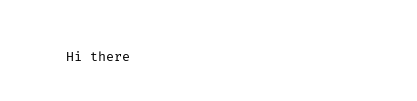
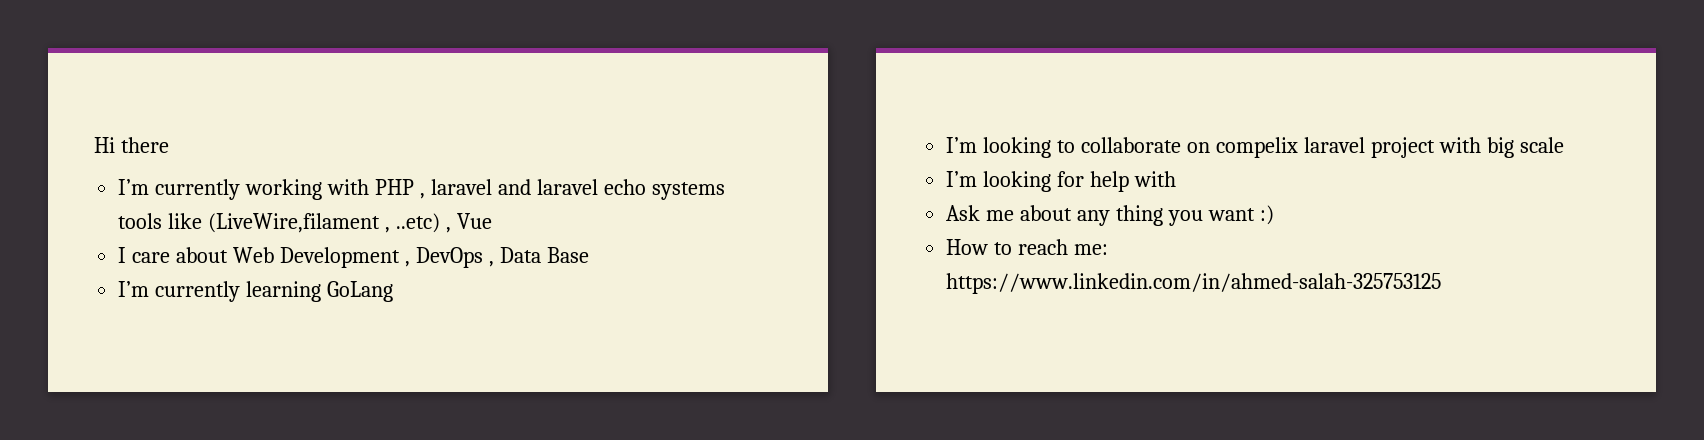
+ I’m currently working with PHP , laravel and laravel echo systems tools like (LiveWire,filament , ..etc) , Vue
+ I care about Web Development , DevOps , Data Base
+ I’m currently learning GoLang
+ I’m looking to collaborate on compelix laravel project with big scale
+ I’m looking for help with
+ Ask me about any thing you want :)
+ How to reach me: https://www.linkedin.com/in/ahmed-salah-325753125

